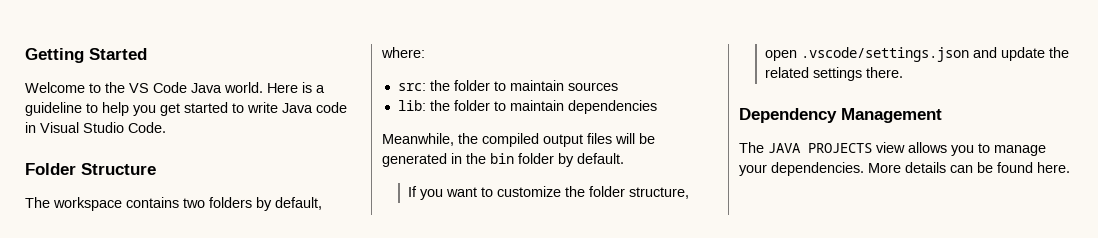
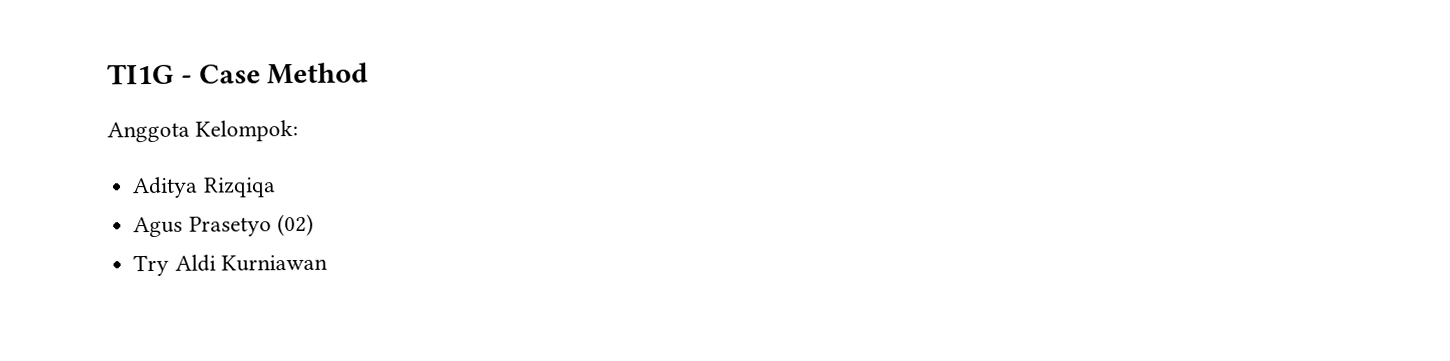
- Getting Started
- Welcome to the VS Code Java world. Here is a guideline to help you get started to write Java code in Visual Studio Code.
- Folder Structure
- The workspace contains two folders by default, where:
- src: the folder to maintain sources
- lib: the folder to maintain dependencies
- Meanwhile, the compiled output files will be generated in the bin folder by default.
- If you want to customize the folder structure, open .vscode/settings.json and update the related settings there.
- Dependency Management
- The JAVA PROJECTS view allows you to manage your dependencies. More details can be found here.
+ TI1G - Case Method
+ Anggota Kelompok:
+ Aditya Rizqiqa
+ Agus Prasetyo (02)
+ Try Aldi Kurniawan

